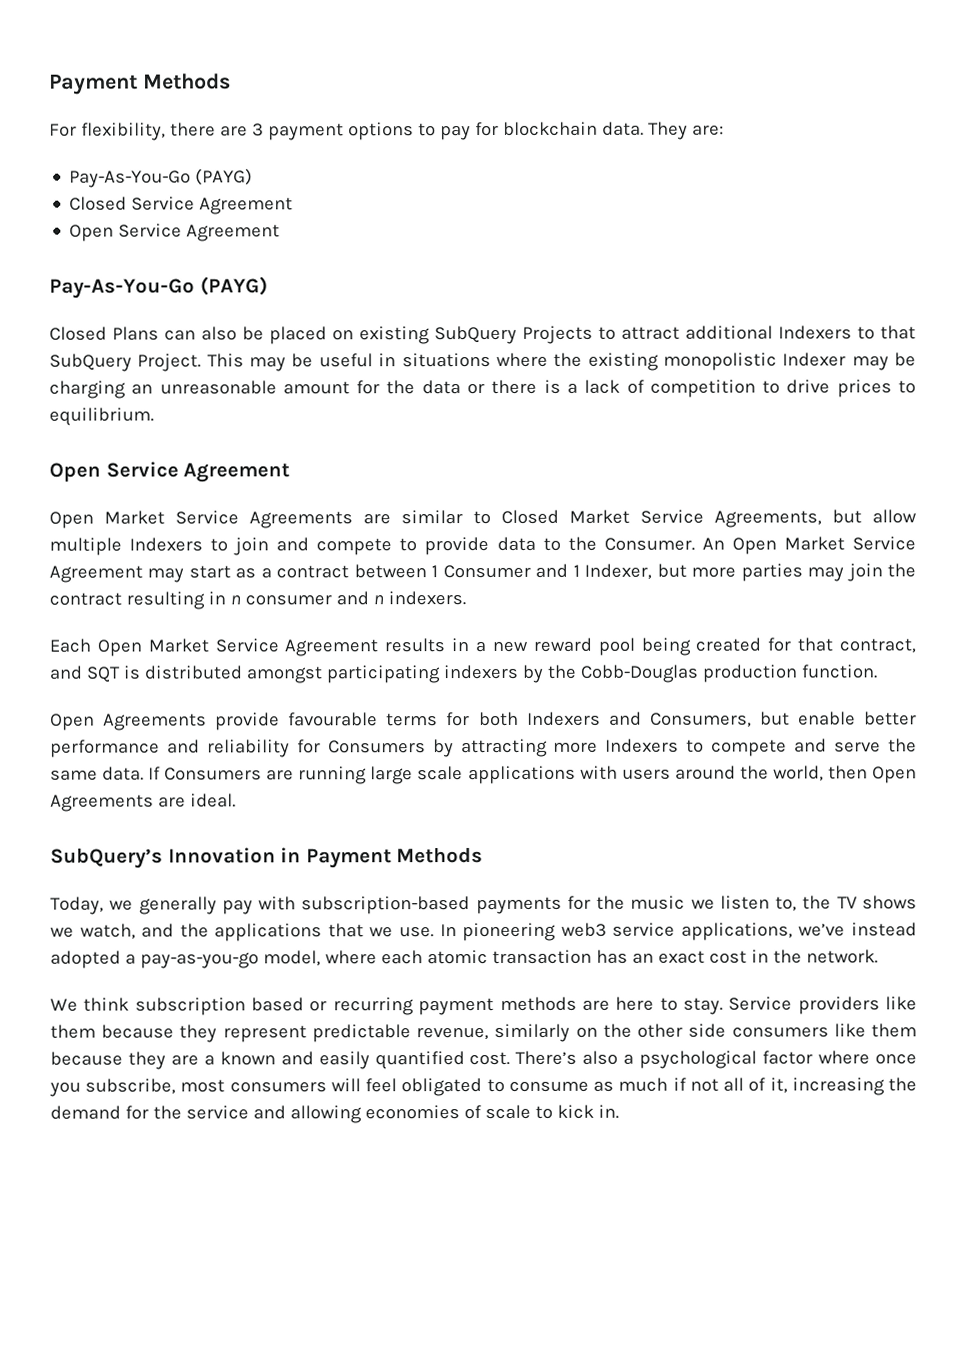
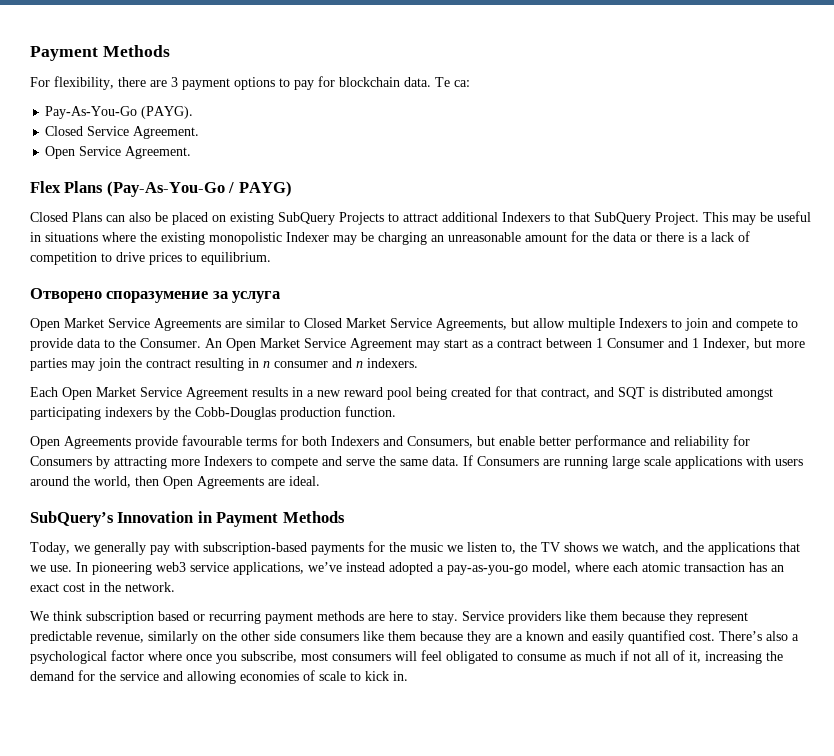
- They are:
- Pay-As-You-Go (PAYG)
+ Те са:
+ Pay-As-You-Go (PAYG).
- Closed Service Agreement
- Open Service Agreement
- Pay-As-You-Go (PAYG)
+ Closed Service Agreement.
+ Open Service Agreement.
+ Flex Plans (Pay-As-You-Go / PAYG)
  This may be useful in situations where the existing monopolistic Indexer may be charging an unreasonable amount for the data or there is a lack of competition to drive prices to equilibrium.
- Open Service Agreement
+ Отворено споразумение за услуга

